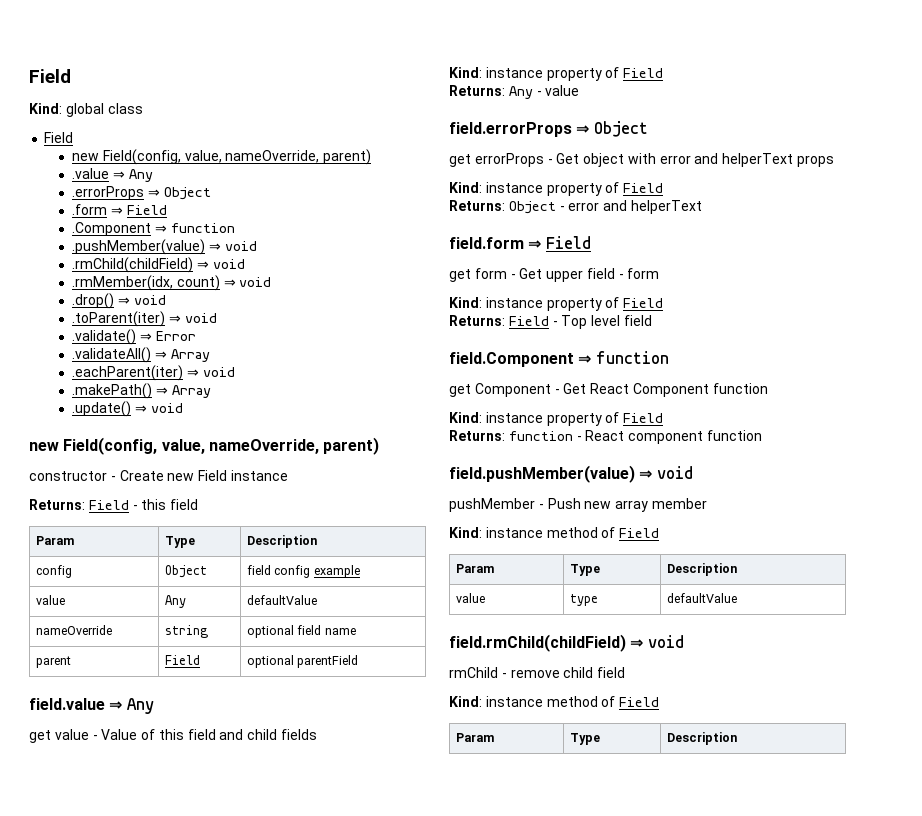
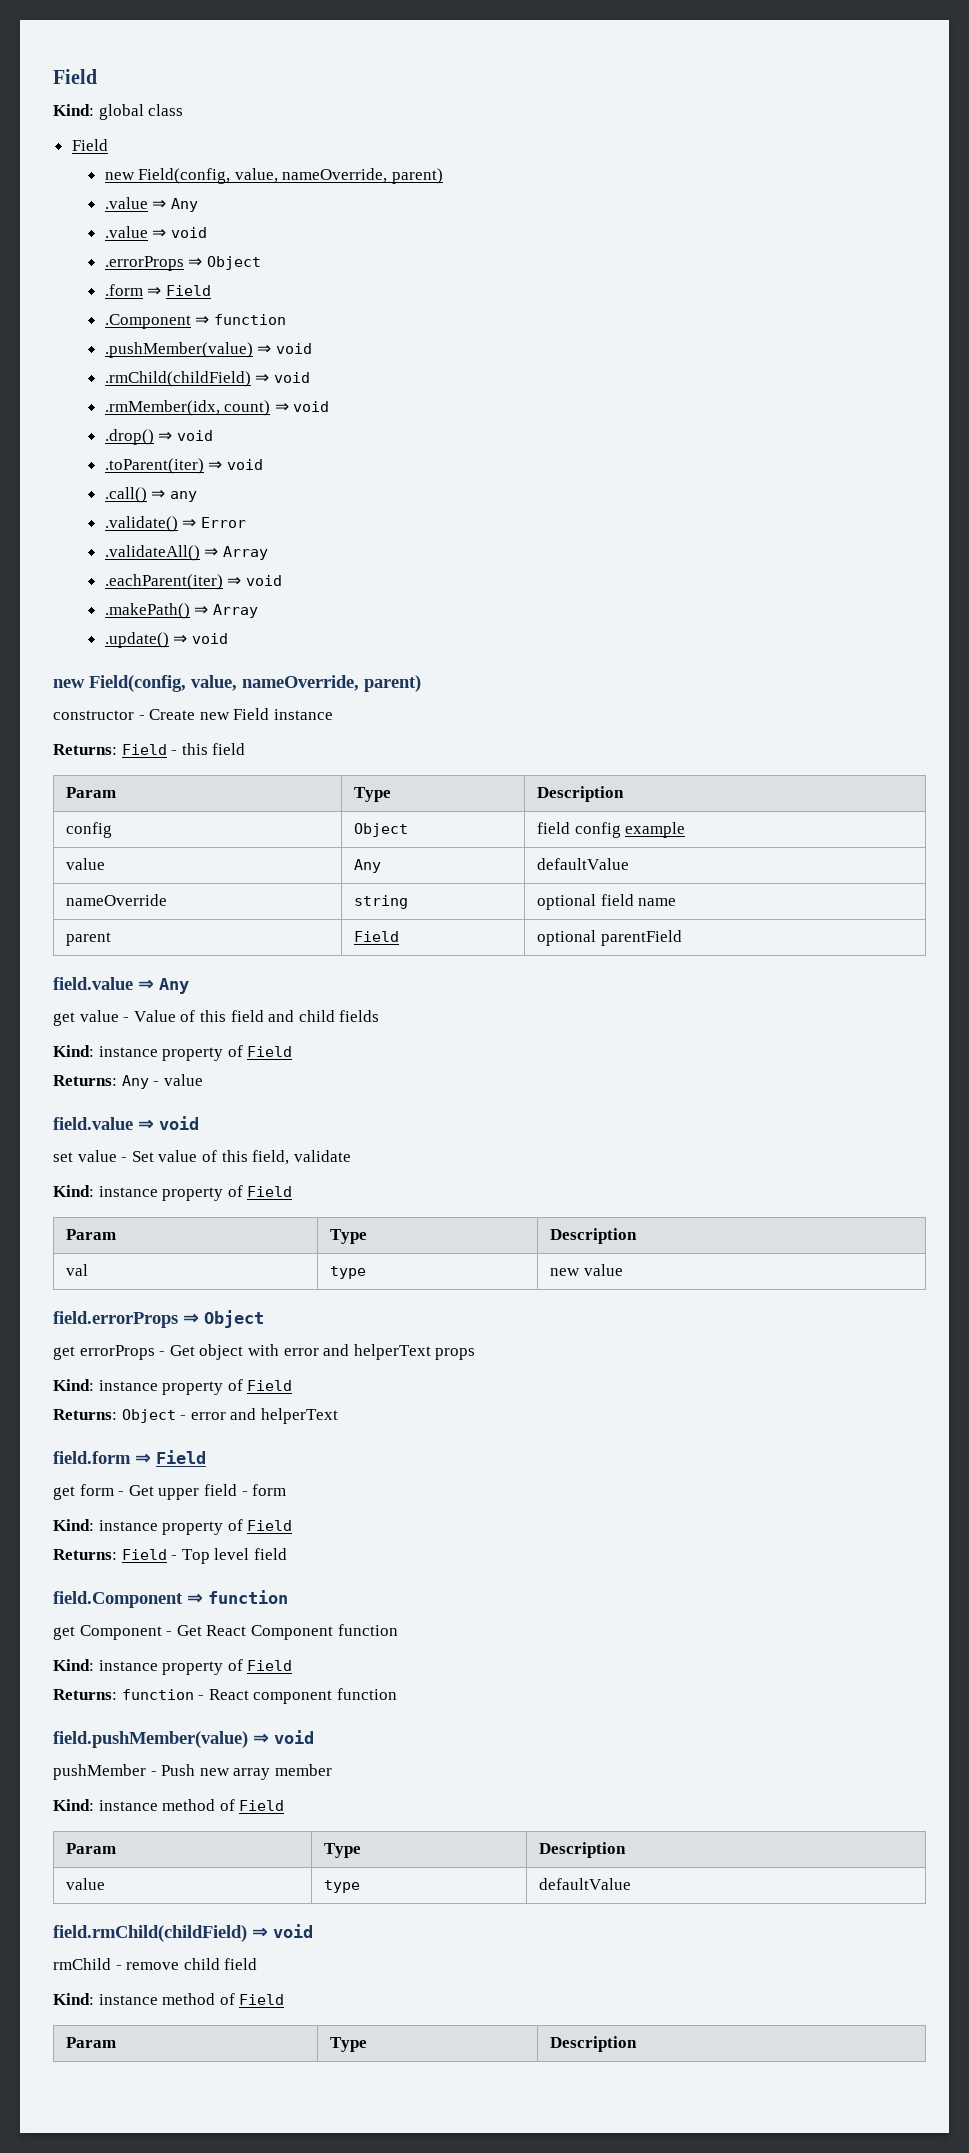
+ .value ⇒ void
+ .call() ⇒ any
+ field.value ⇒ void
+ set value - Set value of this field, validate
+ Kind: instance property of Field
+ Param | Type | Description
+ val | type | new value

